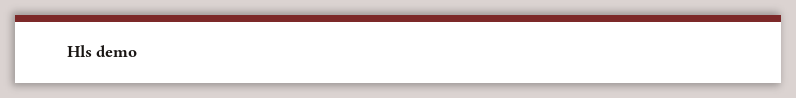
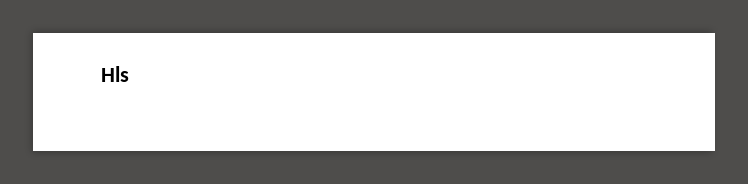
- Hls demo
+ Hls

